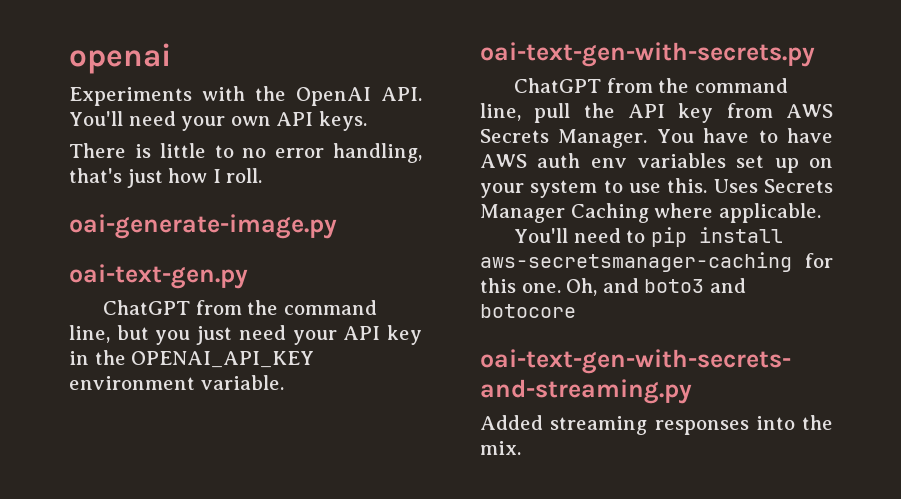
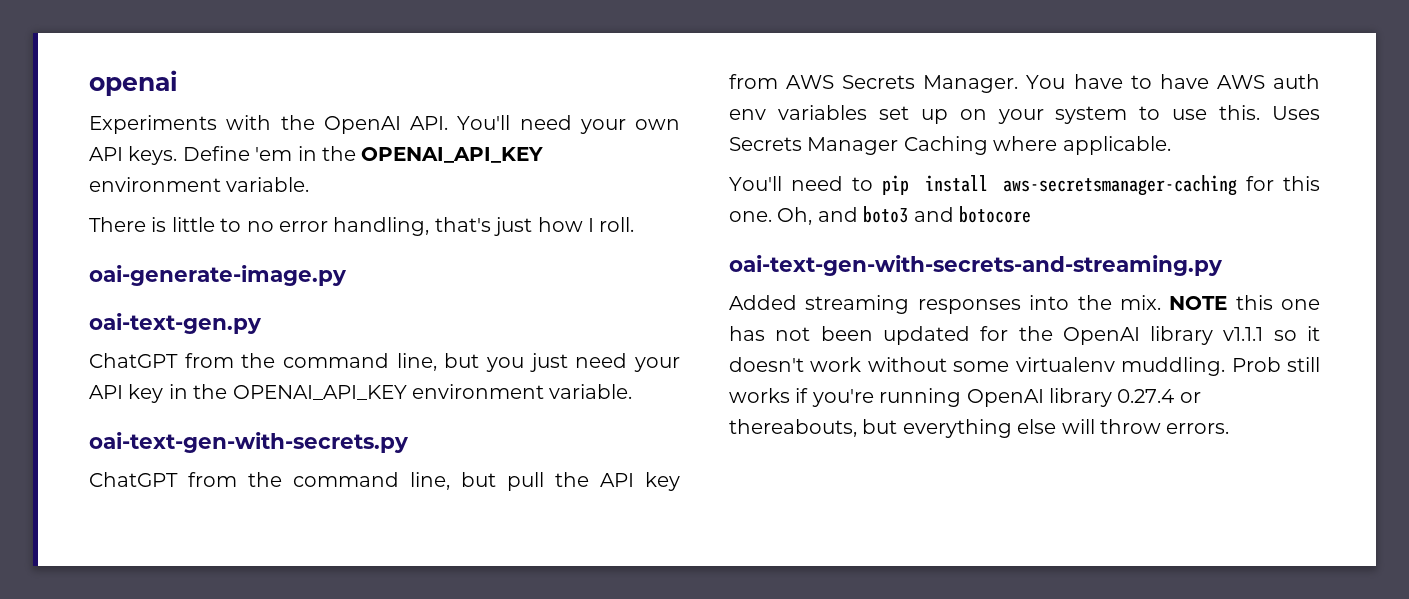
+ Define 'em in the OPENAI_API_KEY environment variable.
- ChatGPT from the command line, pull the API key from AWS Secrets Manager.
+ ChatGPT from the command line, but pull the API key from AWS Secrets Manager.
+ NOTE this one has not been updated for the OpenAI library v1.1.1 so it doesn't work without some virtualenv muddling. Prob still works if you're running OpenAI library 0.27.4 or thereabouts, but everything else will throw errors.

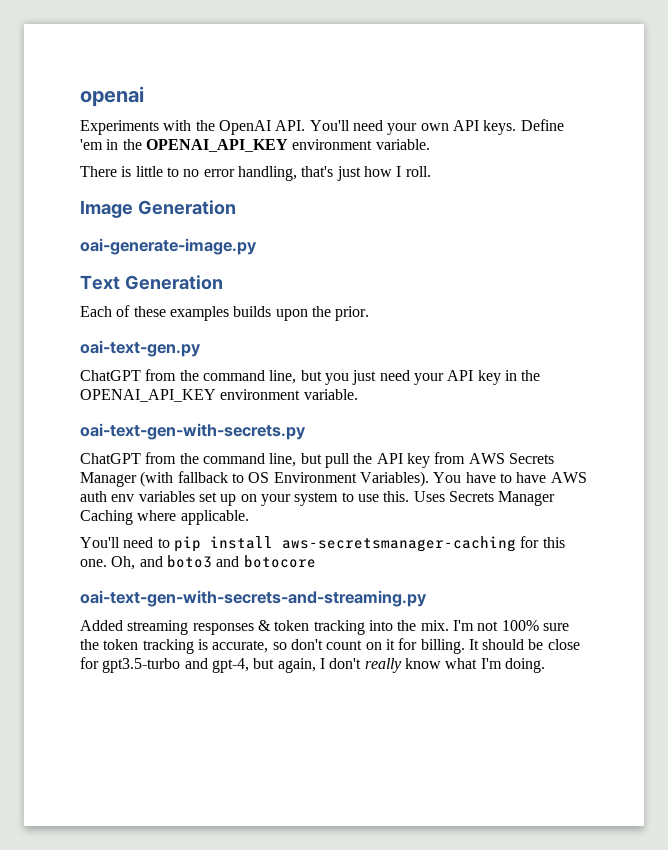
+ Image Generation
+ Text Generation
+ Each of these examples builds upon the prior.
- ChatGPT from the command line, but pull the API key from AWS Secrets Manager.
+ ChatGPT from the command line, but pull the API key from AWS Secrets Manager (with fallback to OS Environment Variables).
- Added streaming responses into the mix. NOTE this one has not been updated for the OpenAI library v1.1.1 so it doesn't work without some virtualenv muddling. Prob still works if you're running OpenAI library 0.27.4 or thereabouts, but everything else will throw errors.
+ Added streaming responses & token tracking into the mix. I'm not 100% sure the token tracking is accurate, so don't count on it for billing. It should be close for gpt3.5-turbo and gpt-4, but again, I don't really know what I'm doing.

